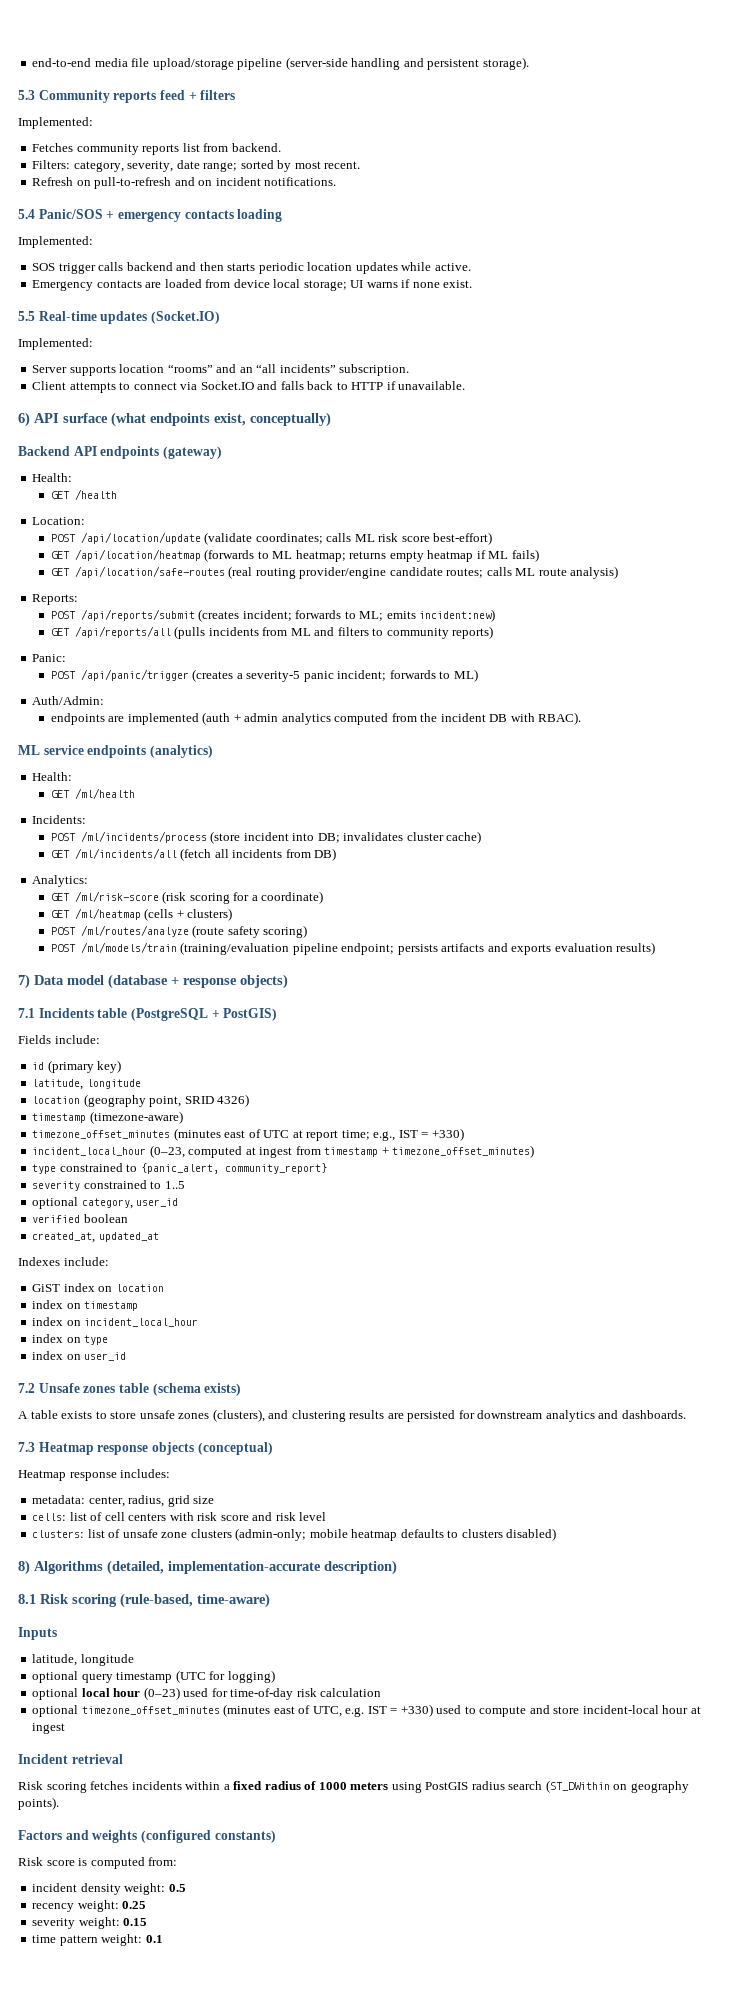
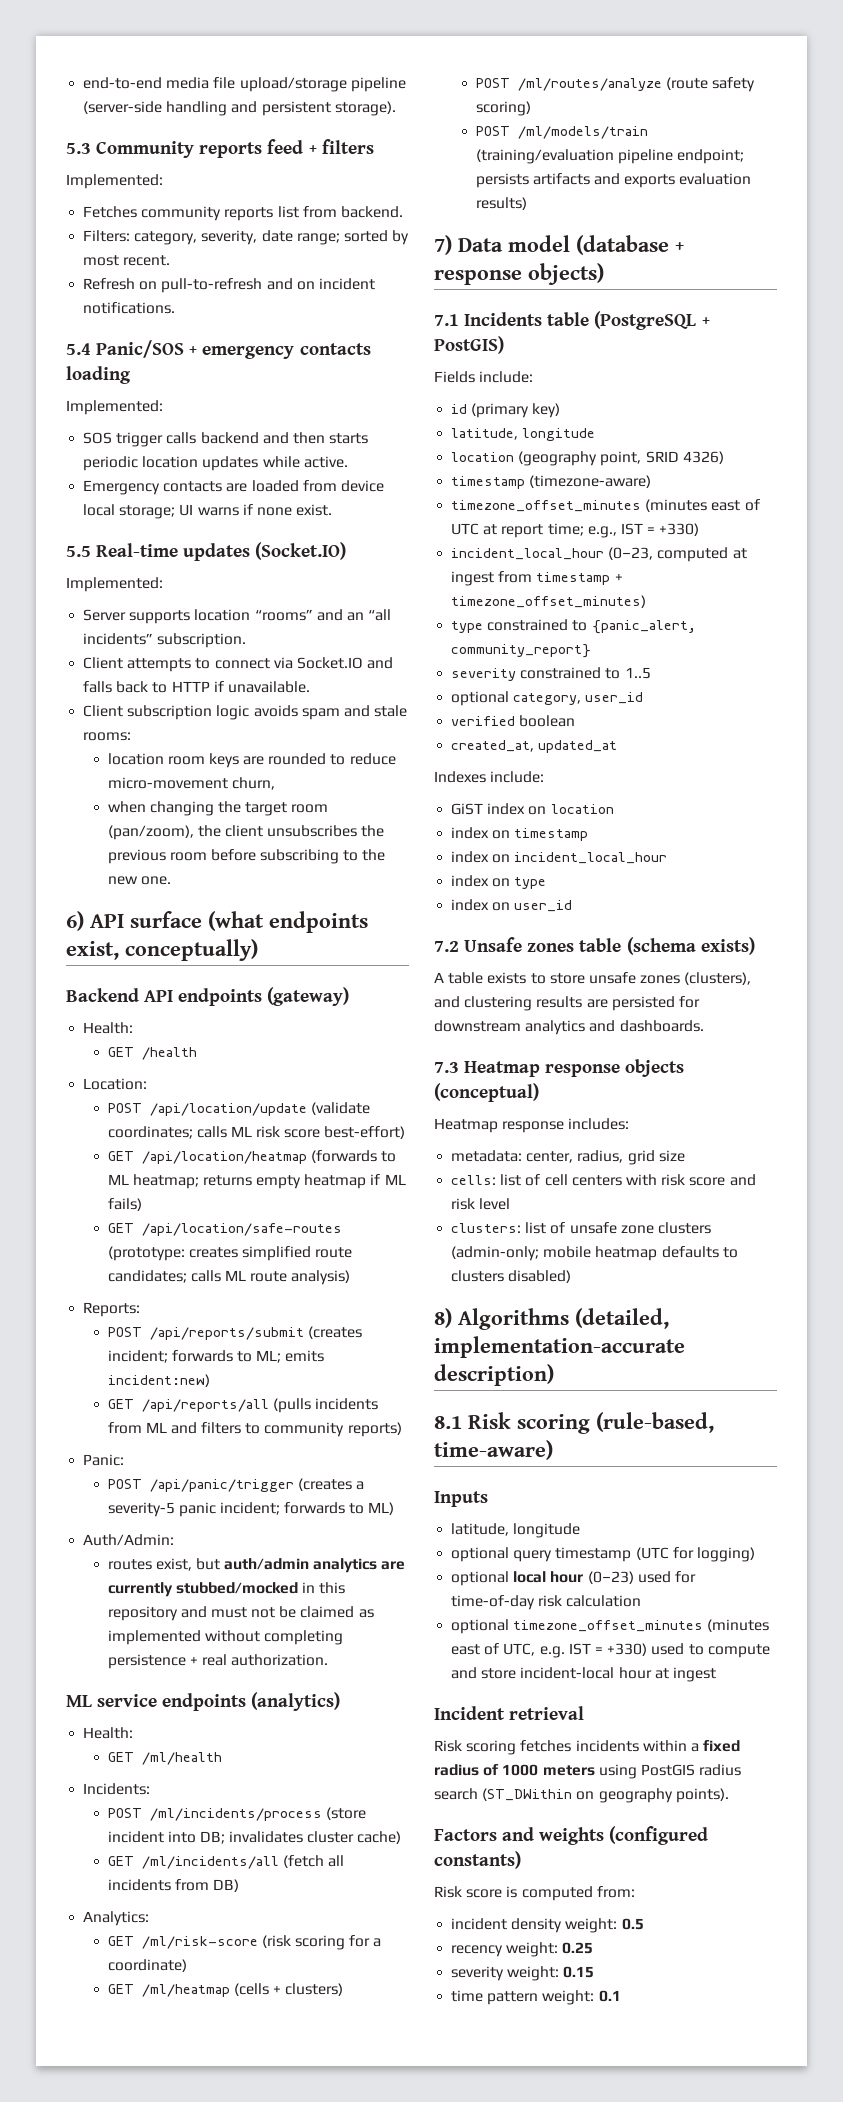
+ Client subscription logic avoids spam and stale rooms:
+ location room keys are rounded to reduce micro-movement churn,
+ when changing the target room (pan/zoom), the client unsubscribes the previous room before subscribing to the new one.
- GET /api/location/safe-routes (real routing provider/engine candidate routes; calls ML route analysis)
+ GET /api/location/safe-routes (prototype: creates simplified route candidates; calls ML route analysis)
- endpoints are implemented (auth + admin analytics computed from the incident DB with RBAC).
+ routes exist, but auth/admin analytics are currently stubbed/mocked in this repository and must not be claimed as implemented without completing persistence + real authorization.

